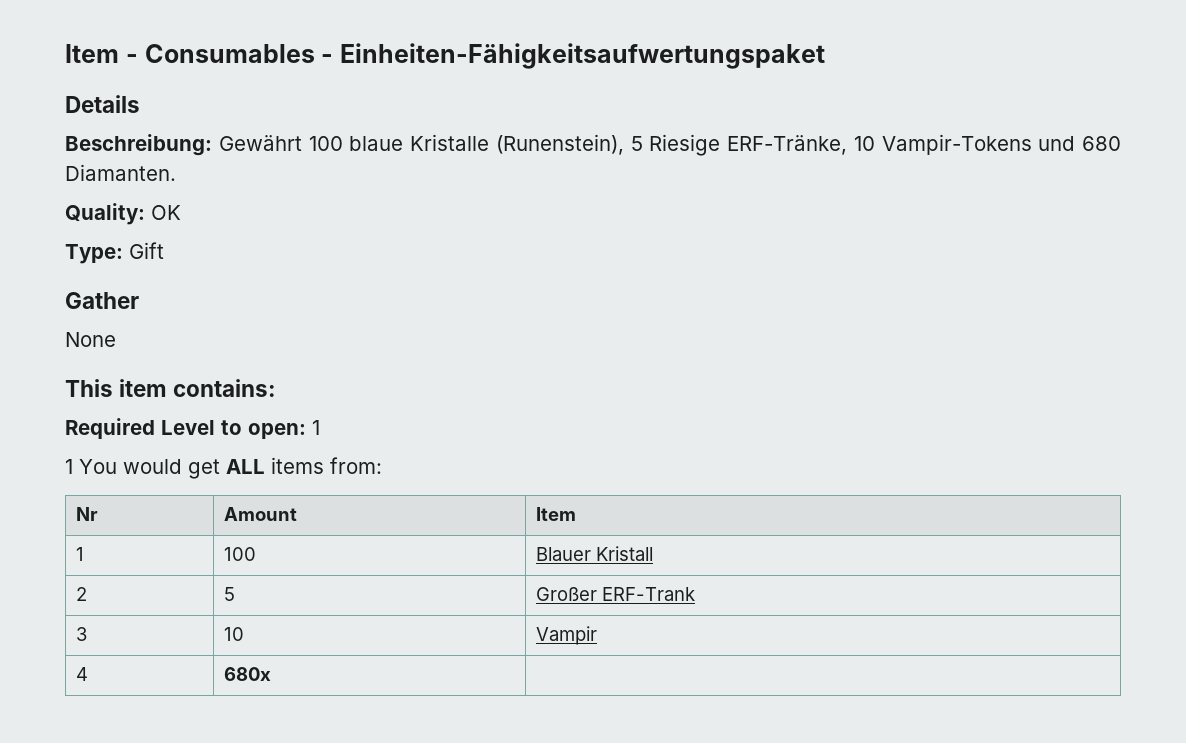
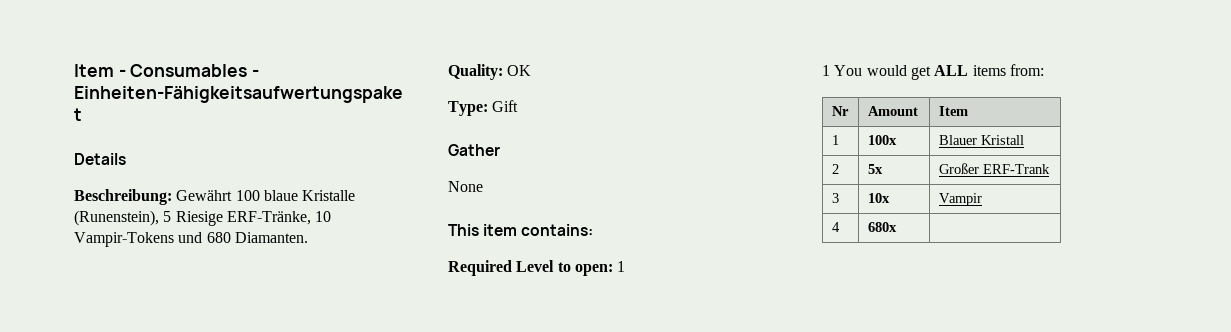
- 1 | 100 | Blauer Kristall
+ 1 | 100x | Blauer Kristall
- 2 | 5 | Großer ERF-Trank
+ 2 | 5x | Großer ERF-Trank
- 3 | 10 | Vampir
+ 3 | 10x | Vampir

